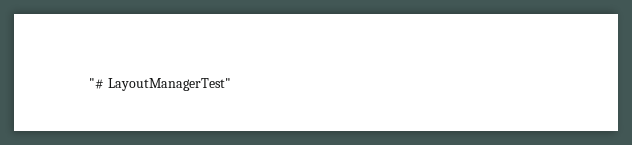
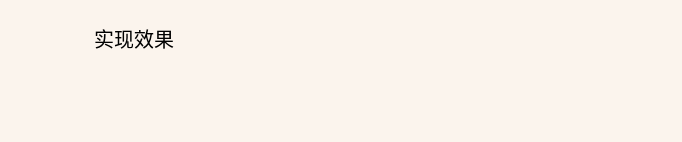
- "# LayoutManagerTest"
+ 实现效果

